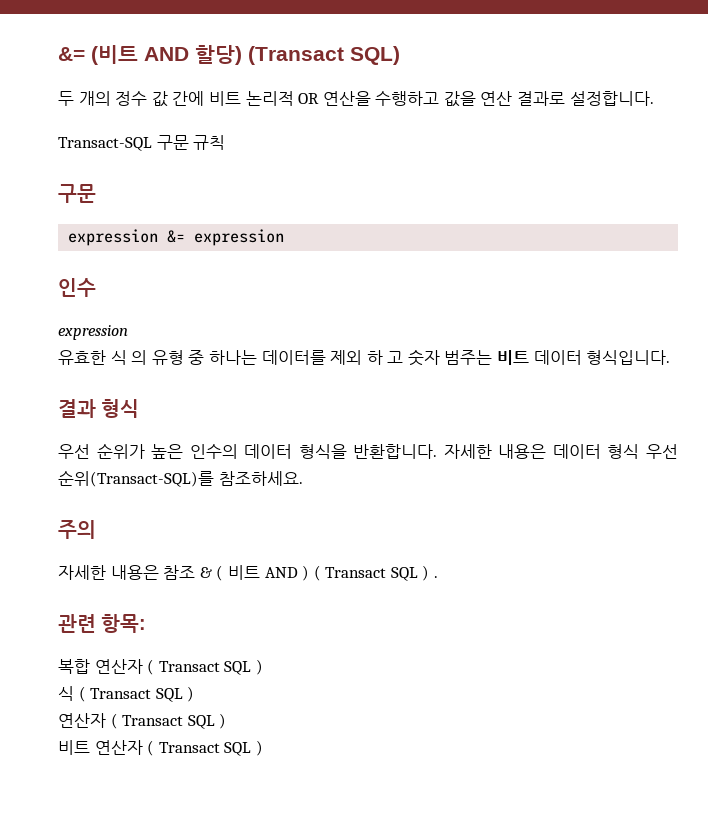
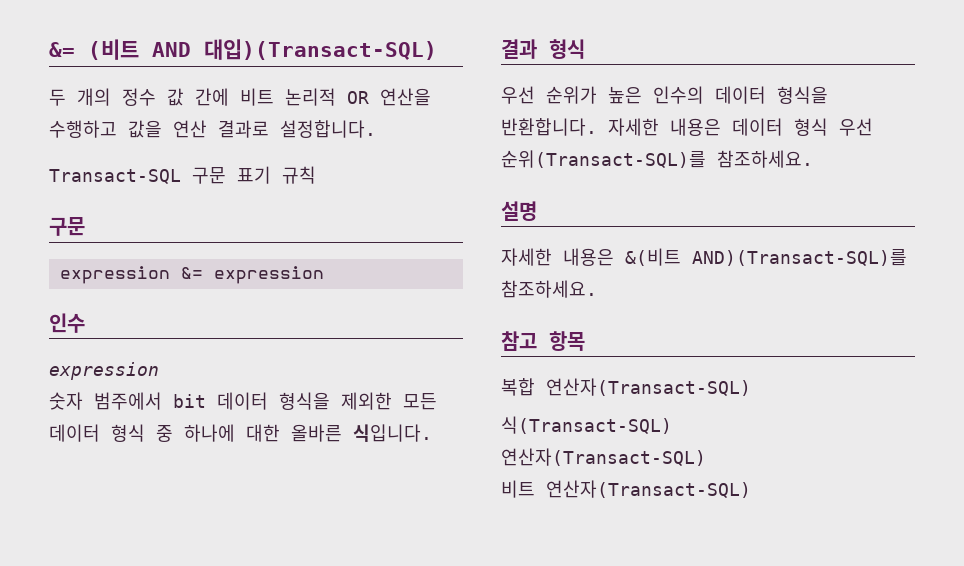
- &= (비트 AND 할당) (Transact SQL)
+ &= (비트 AND 대입)(Transact-SQL)
- Transact-SQL 구문 규칙
+ Transact-SQL 구문 표기 규칙
- 유효한 식 의 유형 중 하나는 데이터를 제외 하 고 숫자 범주는 비트 데이터 형식입니다.
+ 숫자 범주에서 bit 데이터 형식을 제외한 모든 데이터 형식 중 하나에 대한 올바른 식입니다.
- 주의
- 자세한 내용은 참조 & ( 비트 AND ) ( Transact SQL ) .
- 관련 항목:
- 복합 연산자 ( Transact SQL )
- 식 ( Transact SQL )
- 연산자 ( Transact SQL )
- 비트 연산자 ( Transact SQL )
+ 설명
+ 자세한 내용은 &(비트 AND)(Transact-SQL)를 참조하세요.
+ 참고 항목
+ 복합 연산자(Transact-SQL)
+ 식(Transact-SQL)
+ 연산자(Transact-SQL)
+ 비트 연산자(Transact-SQL)

